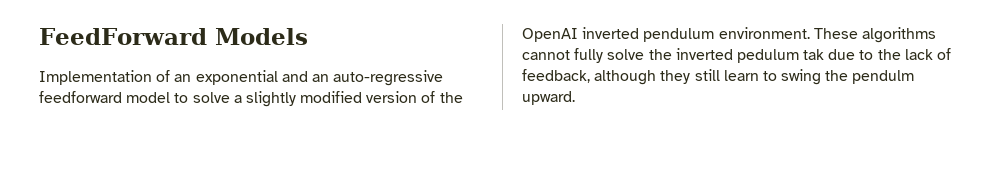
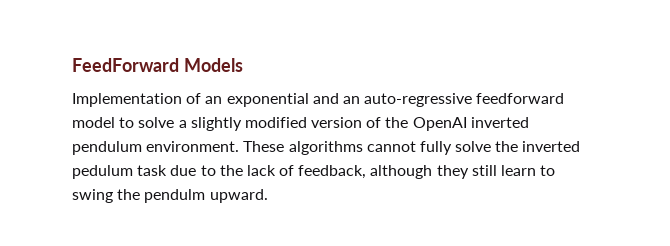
- These algorithms cannot fully solve the inverted pedulum tak due to the lack of feedback, although they still learn to swing the pendulm upward.
+ These algorithms cannot fully solve the inverted pedulum task due to the lack of feedback, although they still learn to swing the pendulm upward.

